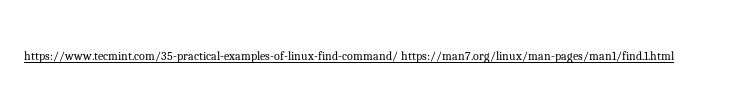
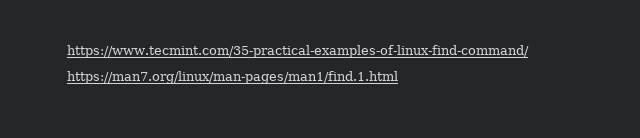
- https://www.tecmint.com/35-practical-examples-of-linux-find-command/ https://man7.org/linux/man-pages/man1/find.1.html
+ https://www.tecmint.com/35-practical-examples-of-linux-find-command/
+ https://man7.org/linux/man-pages/man1/find.1.html

